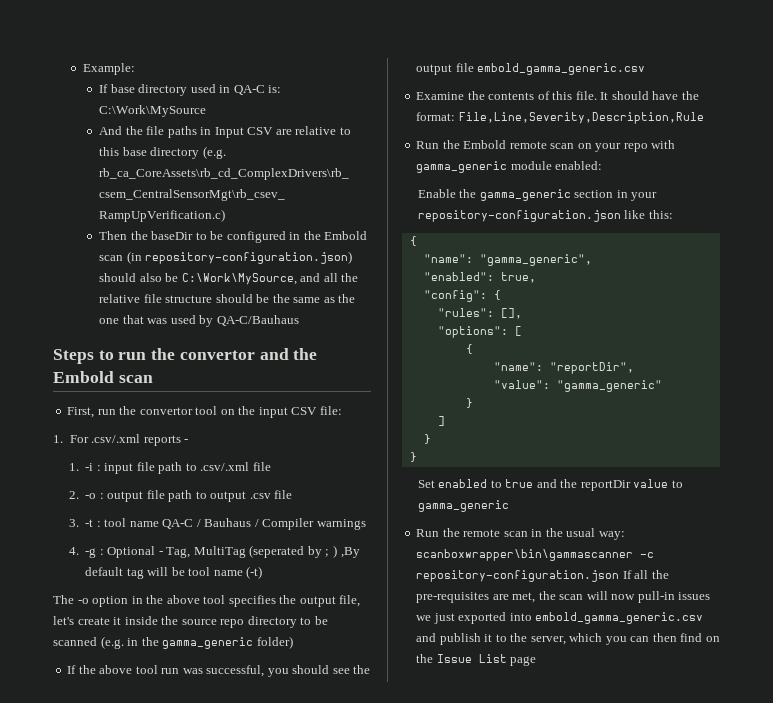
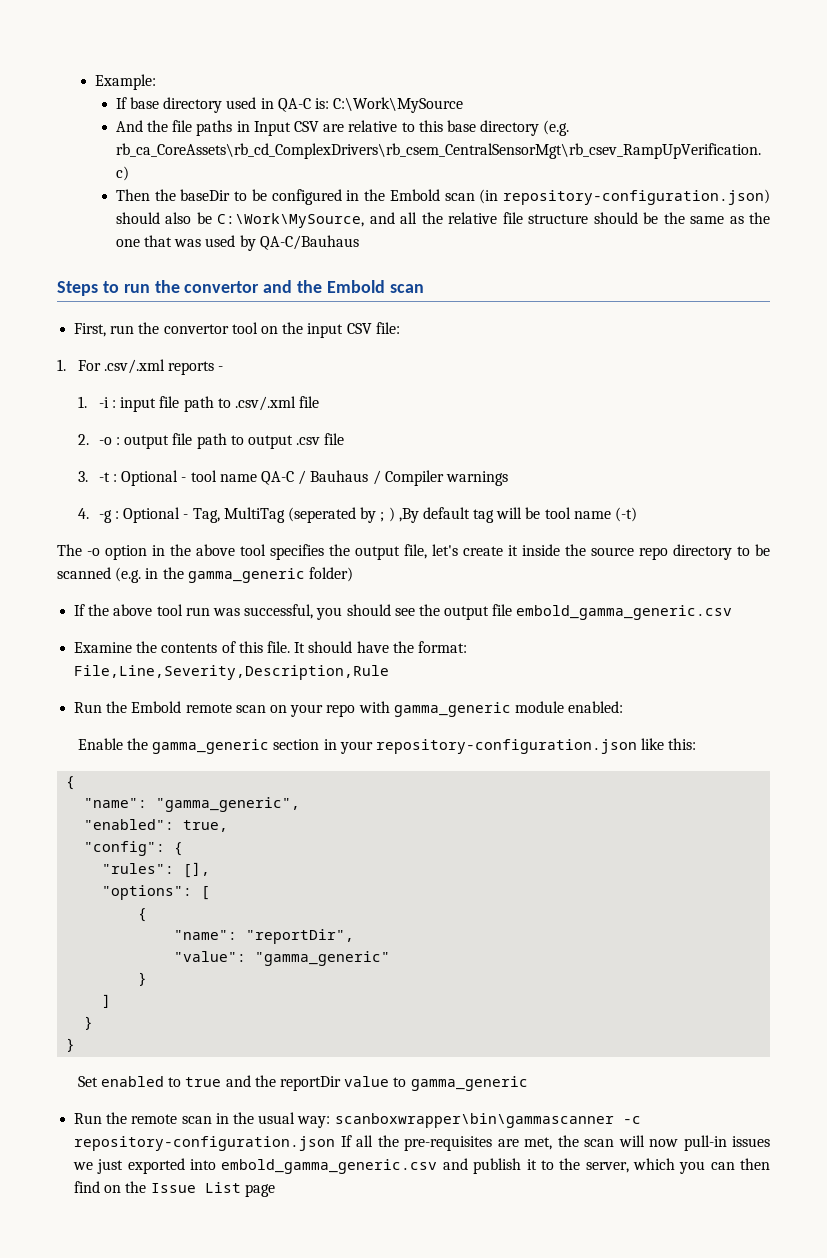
- 3. -t : tool name QA-C / Bauhaus / Compiler warnings
+ 3. -t : Optional - tool name QA-C / Bauhaus / Compiler warnings

